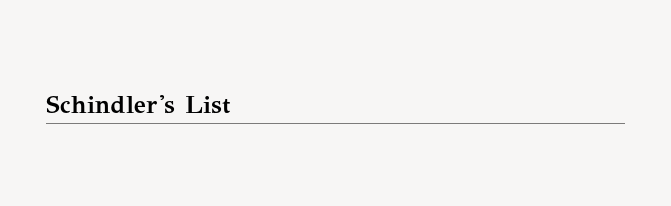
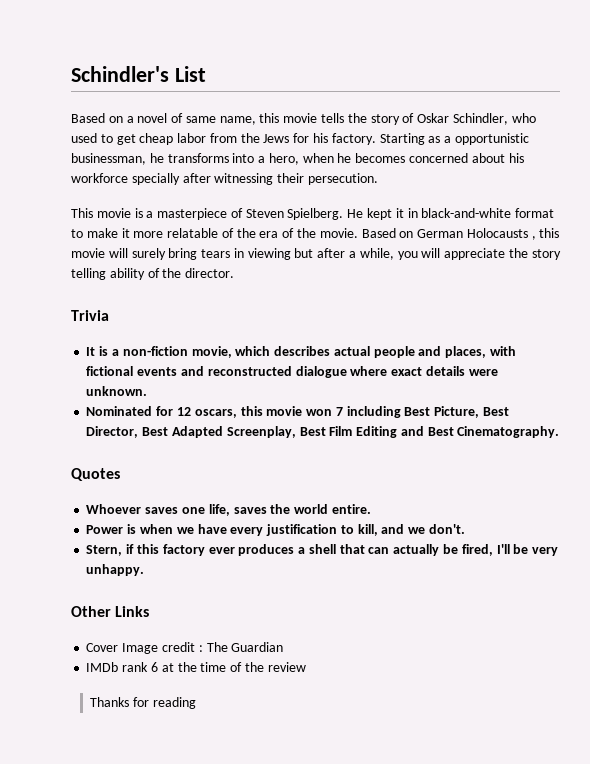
+ Based on a novel of same name, this movie tells the story of Oskar Schindler, who used to get cheap labor from the Jews for his factory. Starting as a opportunistic businessman, he transforms into a hero, when he becomes concerned about his workforce specially after witnessing their persecution.
+ This movie is a masterpiece of Steven Spielberg. He kept it in black-and-white format to make it more relatable of the era of the movie. Based on German Holocausts , this movie will surely bring tears in viewing but after a while, you will appreciate the story telling ability of the director.
+ Trivia
+ It is a non-fiction movie, which describes actual people and places, with fictional events and reconstructed dialogue where exact details were unknown.
+ Nominated for 12 oscars, this movie won 7 including Best Picture, Best Director, Best Adapted Screenplay, Best Film Editing and Best Cinematography.
+ Quotes
+ Whoever saves one life, saves the world entire.
+ Power is when we have every justification to kill, and we don't.
+ Stern, if this factory ever produces a shell that can actually be fired, I'll be very unhappy.
+ Other Links
+ Cover Image credit : The Guardian
+ IMDb rank 6 at the time of the review
+ Thanks for reading

